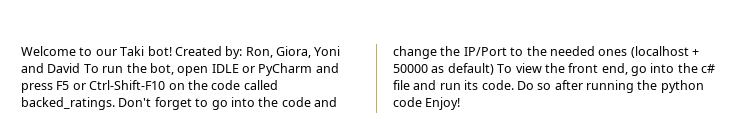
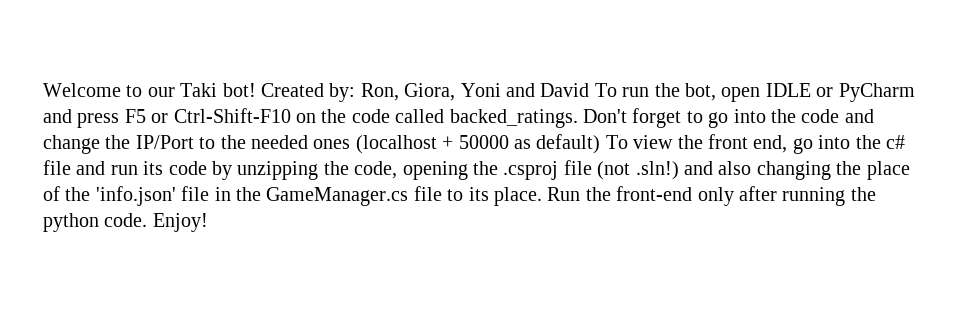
- Don't forget to go into the code and change the IP/Port to the needed ones (localhost + 50000 as default) To view the front end, go into the c# file and run its code. Do so after running the python code Enjoy!
+ Don't forget to go into the code and change the IP/Port to the needed ones (localhost + 50000 as default) To view the front end, go into the c# file and run its code by unzipping the code, opening the .csproj file (not .sln!) and also changing the place of the 'info.json' file in the GameManager.cs file to its place. Run the front-end only after running the python code. Enjoy!

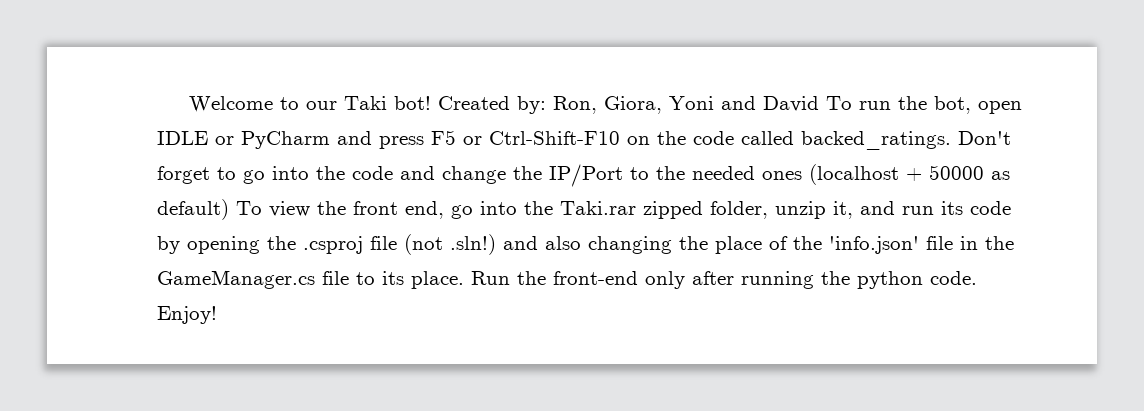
- Don't forget to go into the code and change the IP/Port to the needed ones (localhost + 50000 as default) To view the front end, go into the c# file and run its code by unzipping the code, opening the .csproj file (not .sln!) and also changing the place of the 'info.json' file in the GameManager.cs file to its place.
+ Don't forget to go into the code and change the IP/Port to the needed ones (localhost + 50000 as default) To view the front end, go into the Taki.rar zipped folder, unzip it, and run its code by opening the .csproj file (not .sln!) and also changing the place of the 'info.json' file in the GameManager.cs file to its place.

